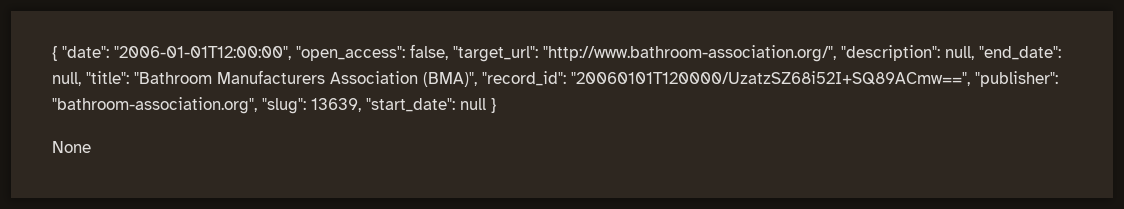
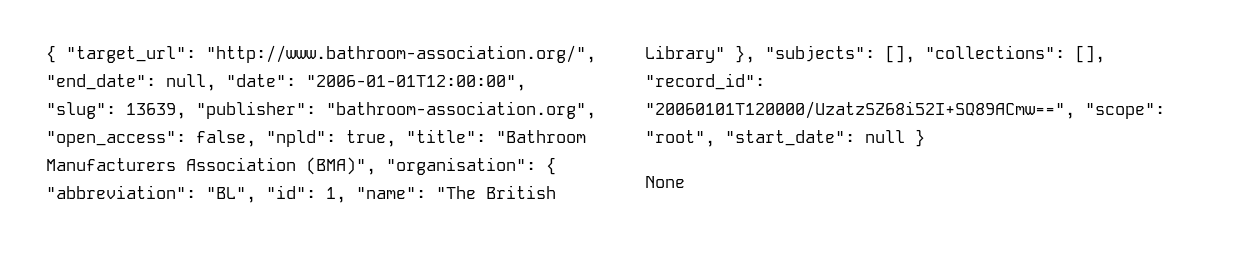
- { "date": "2006-01-01T12:00:00", "open_access": false, "target_url": "http://www.bathroom-association.org/", "description": null, "end_date": null, "title": "Bathroom Manufacturers Association (BMA)", "record_id": "20060101T120000/UzatzSZ68i52I+SQ89ACmw==", "publisher": "bathroom-association.org", "slug": 13639, "start_date": null }
+ { "target_url": "http://www.bathroom-association.org/", "end_date": null, "date": "2006-01-01T12:00:00", "slug": 13639, "publisher": "bathroom-association.org", "open_access": false, "npld": true, "title": "Bathroom Manufacturers Association (BMA)", "organisation": { "abbreviation": "BL", "id": 1, "name": "The British Library" }, "subjects": [], "collections": [], "record_id": "20060101T120000/UzatzSZ68i52I+SQ89ACmw==", "scope": "root", "start_date": null }

